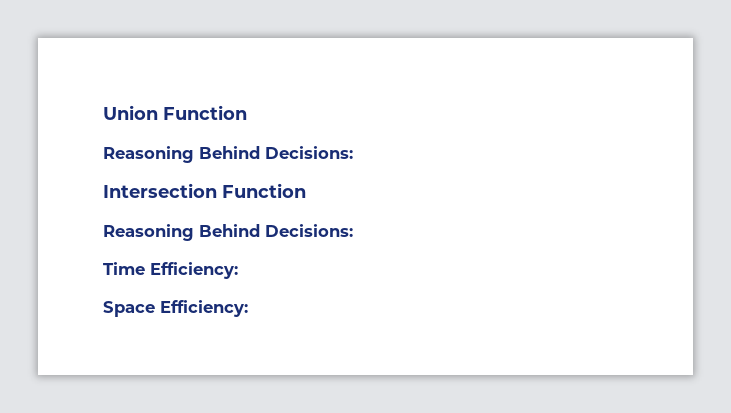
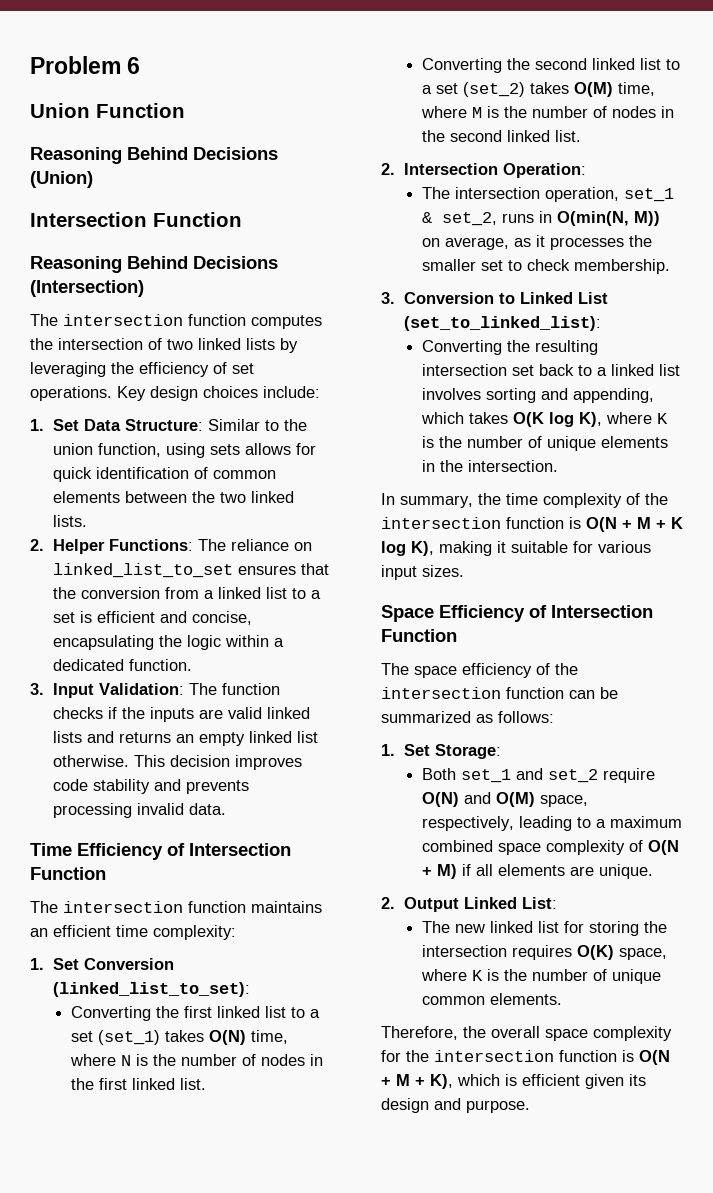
+ Problem 6
  Union Function
- Reasoning Behind Decisions:
+ Reasoning Behind Decisions (Union)
  Intersection Function
- Reasoning Behind Decisions:
- Time Efficiency:
- Space Efficiency:
+ Reasoning Behind Decisions (Intersection)
+ The intersection function computes the intersection of two linked lists by leveraging the efficiency of set operations. Key design choices include:
+ 1. Set Data Structure: Similar to the union function, using sets allows for quick identification of common elements between the two linked lists.
+ 2. Helper Functions: The reliance on linked_list_to_set ensures that the conversion from a linked list to a set is efficient and concise, encapsulating the logic within a dedicated function.
+ 3. Input Validation: The function checks if the inputs are valid linked lists and returns an empty linked list otherwise. This decision improves code stability and prevents processing invalid data.
+ Time Efficiency of Intersection Function
+ The intersection function maintains an efficient time complexity:
+ 1. Set Conversion (linked_list_to_set):
+ Converting the first linked list to a set (set_1) takes O(N) time, where N is the number of nodes in the first linked list.
+ Converting the second linked list to a set (set_2) takes O(M) time, where M is the number of nodes in the second linked list.
+ 2. Intersection Operation:
+ The intersection operation, set_1 & set_2, runs in O(min(N, M)) on average, as it processes the smaller set to check membership.
+ 3. Conversion to Linked List (set_to_linked_list):
+ Converting the resulting intersection set back to a linked list involves sorting and appending, which takes O(K log K), where K is the number of unique elements in the intersection.
+ In summary, the time complexity of the intersection function is O(N + M + K log K), making it suitable for various input sizes.
+ Space Efficiency of Intersection Function
+ The space efficiency of the intersection function can be summarized as follows:
+ 1. Set Storage:
+ Both set_1 and set_2 require O(N) and O(M) space, respectively, leading to a maximum combined space complexity of O(N + M) if all elements are unique.
+ 2. Output Linked List:
+ The new linked list for storing the intersection requires O(K) space, where K is the number of unique common elements.
+ Therefore, the overall space complexity for the intersection function is O(N + M + K), which is efficient given its design and purpose.

